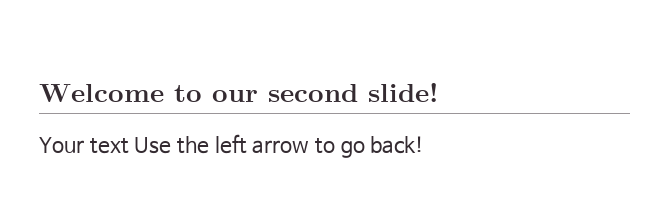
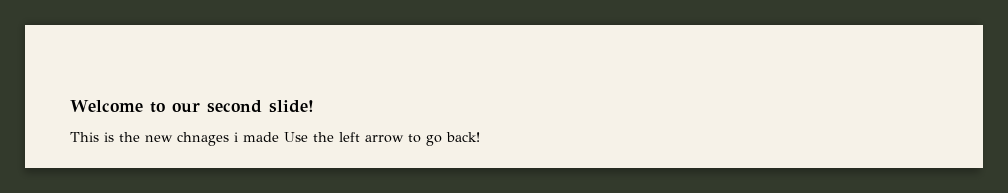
- Your text Use the left arrow to go back!
+ This is the new chnages i made Use the left arrow to go back!

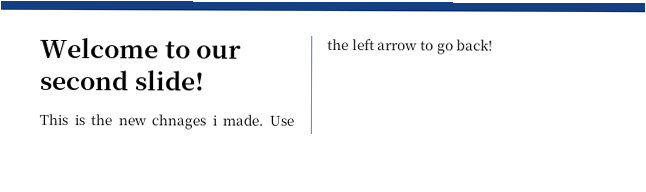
- This is the new chnages i made Use the left arrow to go back!
+ This is the new chnages i made. Use the left arrow to go back!

